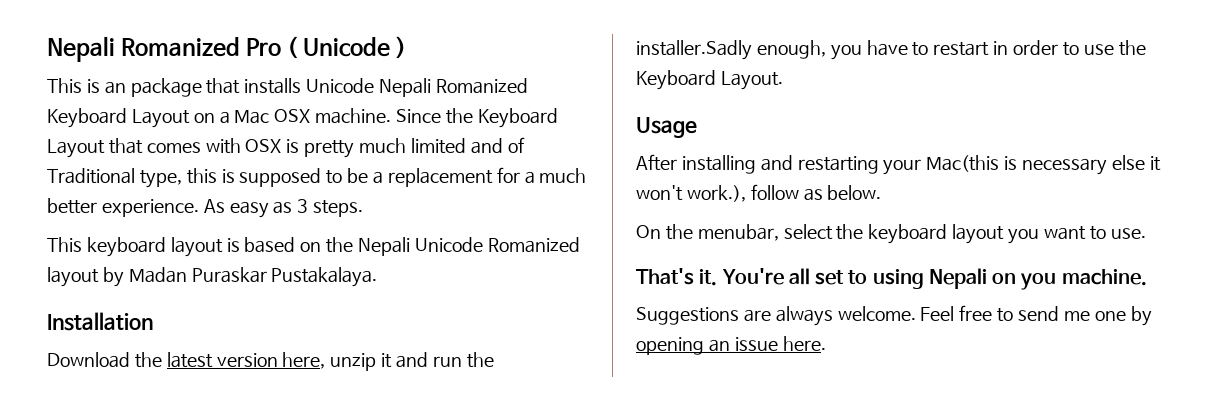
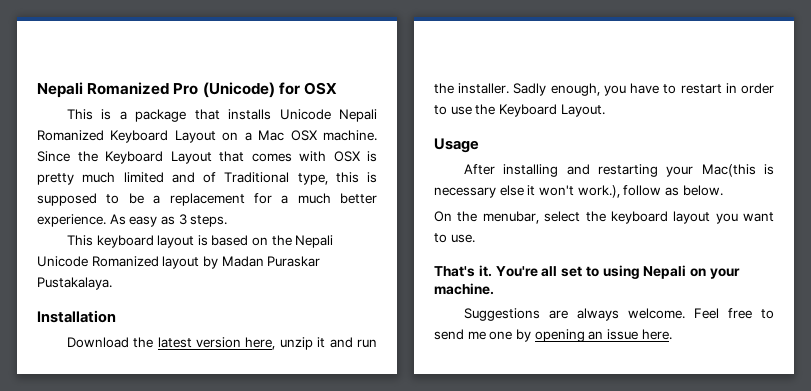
- Nepali Romanized Pro ( Unicode )
+ Nepali Romanized Pro (Unicode) for OSX
- This is an package that installs Unicode Nepali Romanized Keyboard Layout on a Mac OSX machine.
+ This is a package that installs Unicode Nepali Romanized Keyboard Layout on a Mac OSX machine.
- Download the latest version here, unzip it and run the installer.Sadly enough, you have to restart in order to use the Keyboard Layout.
+ Download the latest version here, unzip it and run the installer. Sadly enough, you have to restart in order to use the Keyboard Layout.
- You're all set to using Nepali on you machine.
+ You're all set to using Nepali on your machine.

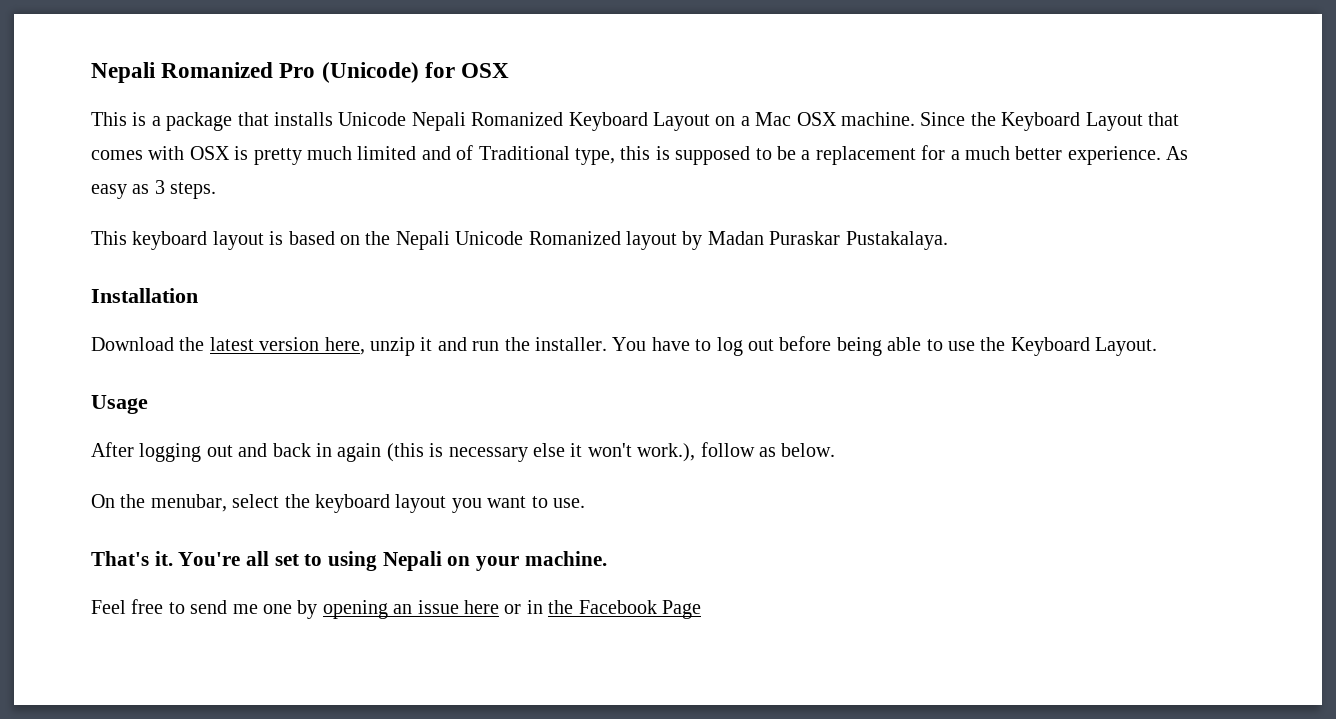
- Sadly enough, you have to restart in order to use the Keyboard Layout.
+ You have to log out before being able to use the Keyboard Layout.
- After installing and restarting your Mac(this is necessary else it won't work.), follow as below.
+ After logging out and back in again (this is necessary else it won't work.), follow as below.
- Suggestions are always welcome. Feel free to send me one by opening an issue here.
+ Feel free to send me one by opening an issue here or in the Facebook Page

